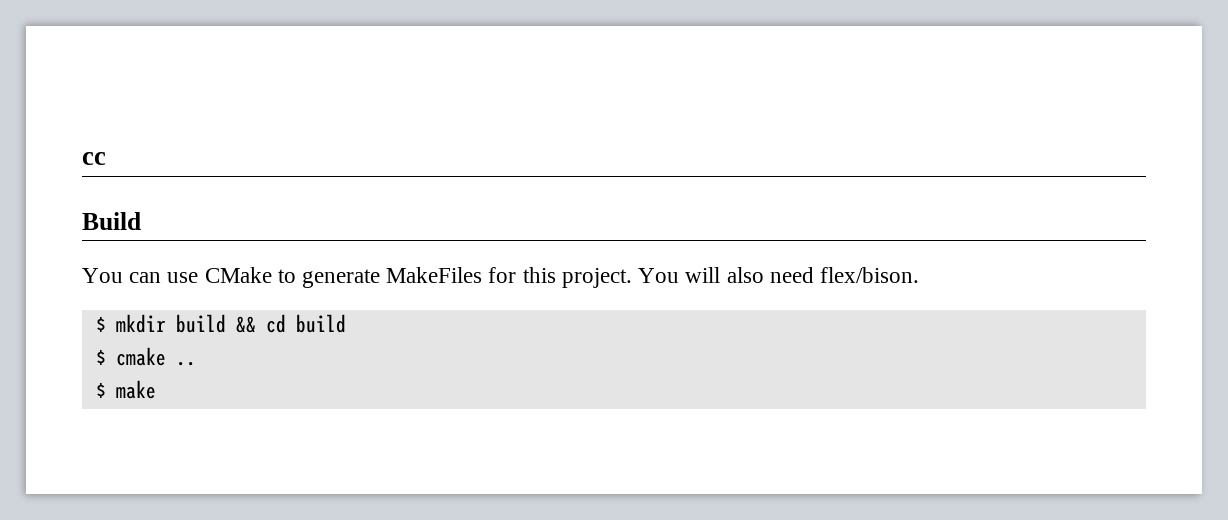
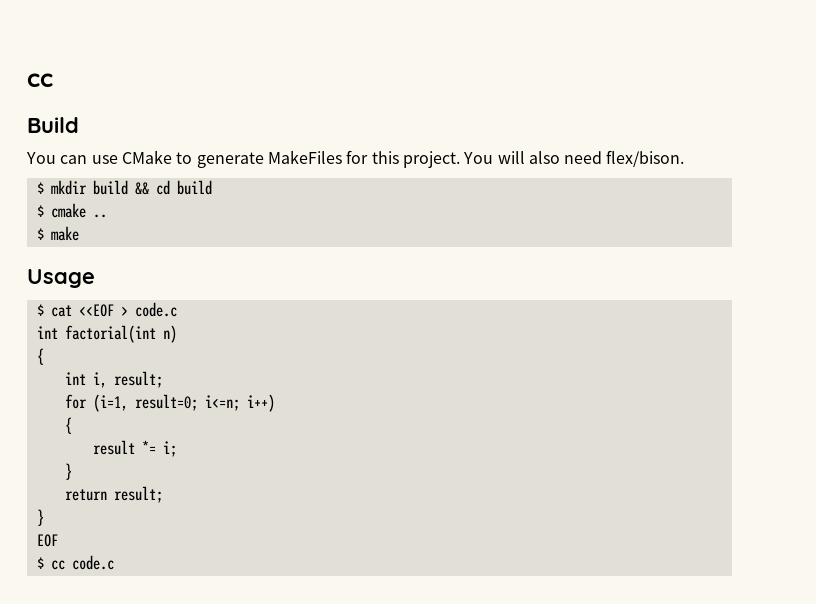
+ Usage
+ $ cat <<EOF > code.c
+ int factorial(int n)
+ {
+ int i, result;
+ for (i=1, result=0; i<=n; i++)
+ {
+ result *= i;
+ }
+ return result;
+ }
+ EOF
+ $ cc code.c

